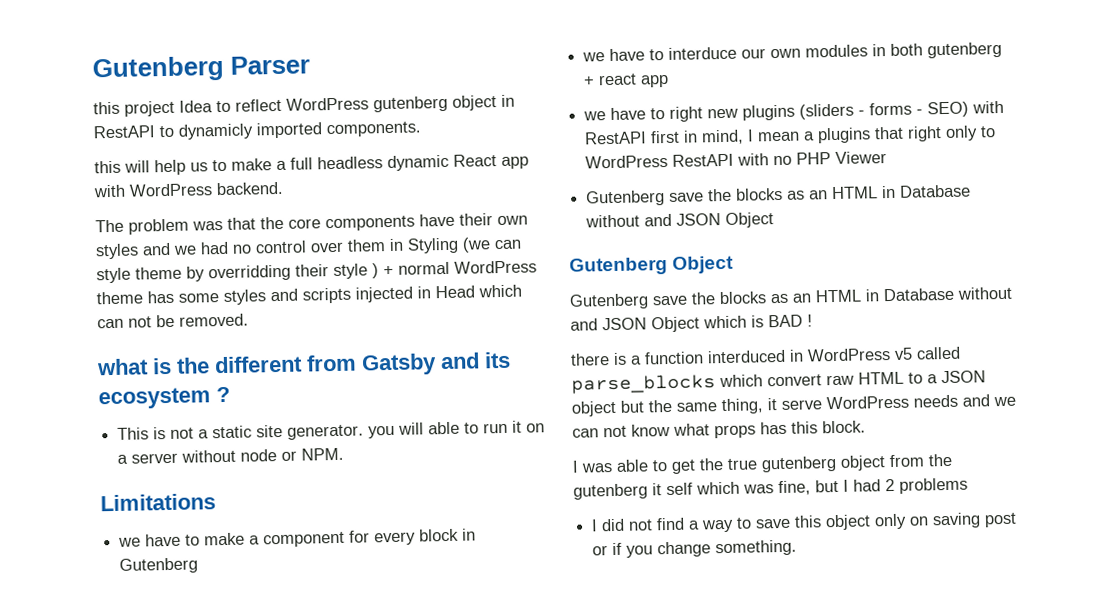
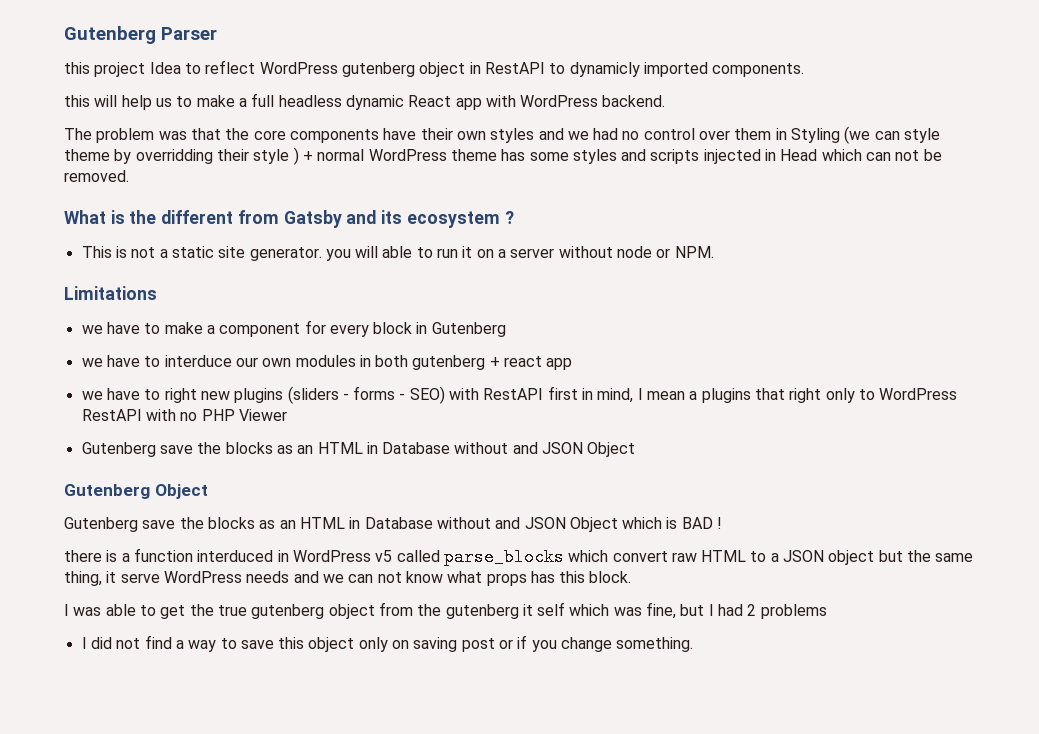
- what is the different from Gatsby and its ecosystem ?
+ What is the different from Gatsby and its ecosystem ?

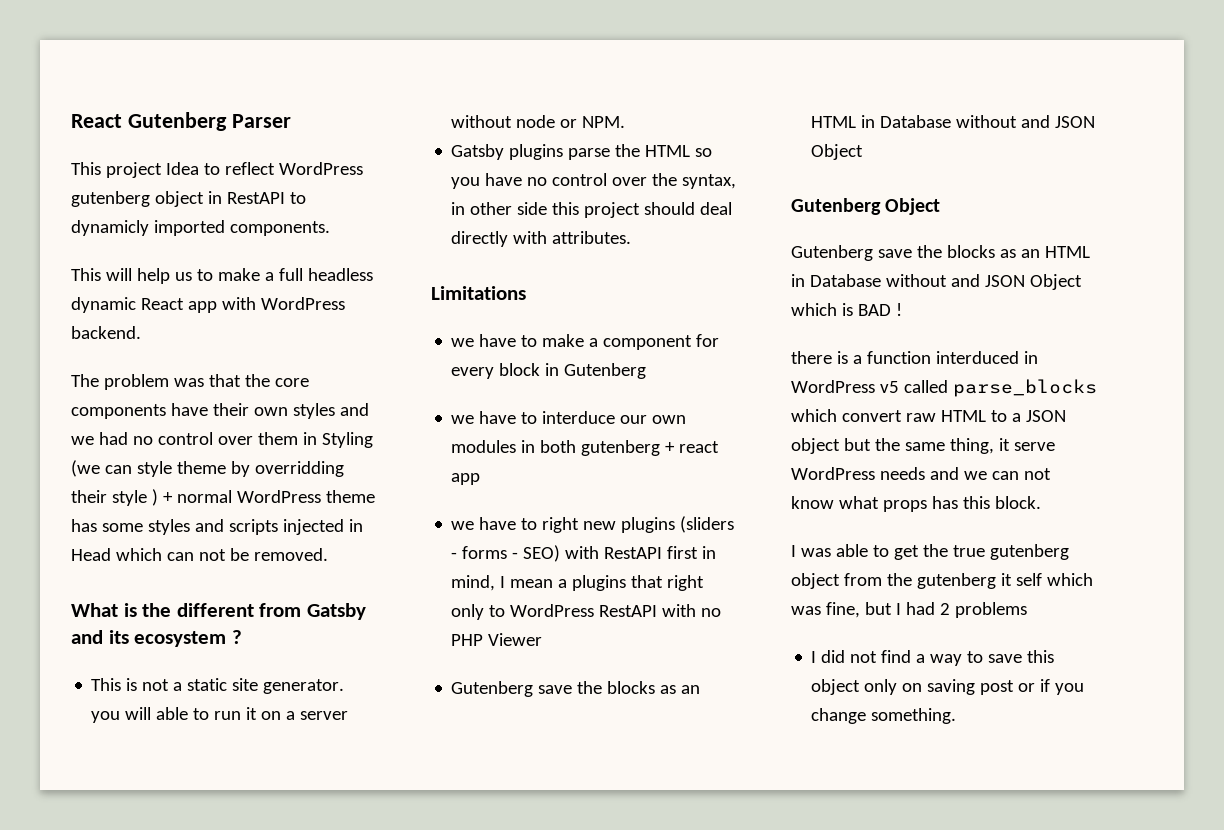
- Gutenberg Parser
+ React Gutenberg Parser
- this project Idea to reflect WordPress gutenberg object in RestAPI to dynamicly imported components.
+ This project Idea to reflect WordPress gutenberg object in RestAPI to dynamicly imported components.
- this will help us to make a full headless dynamic React app with WordPress backend.
+ This will help us to make a full headless dynamic React app with WordPress backend.
+ Gatsby plugins parse the HTML so you have no control over the syntax, in other side this project should deal directly with attributes.

